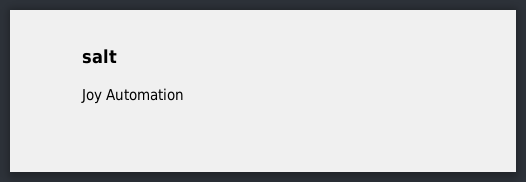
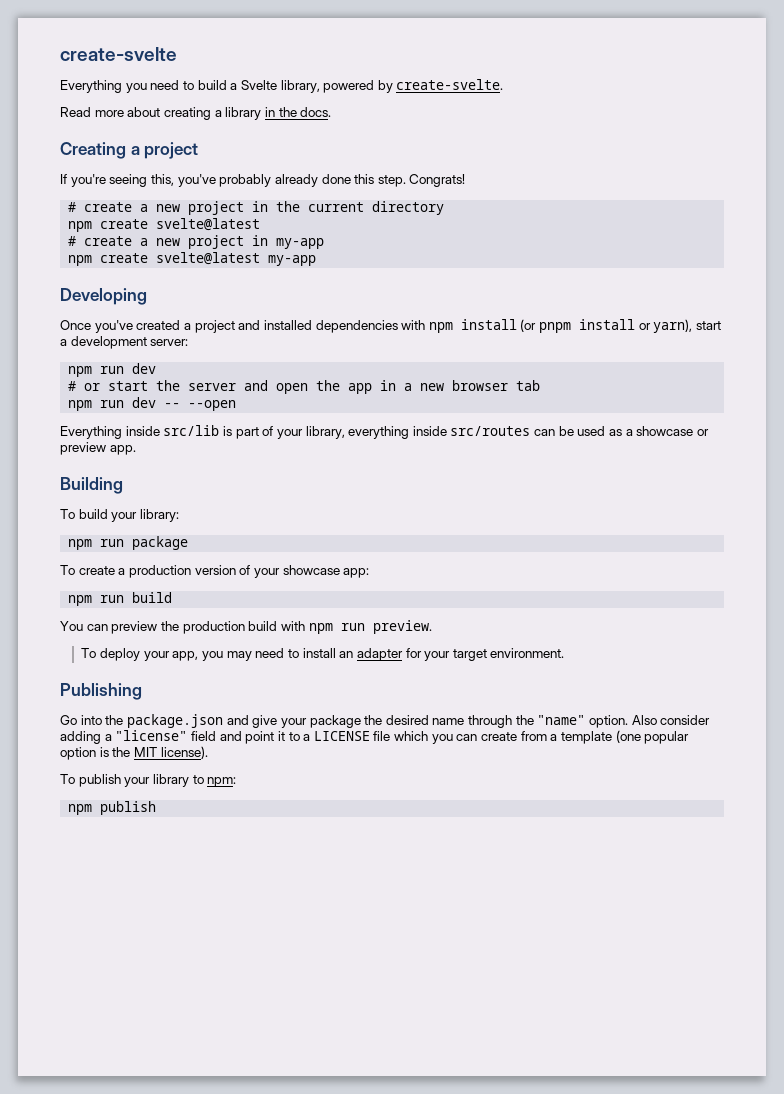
- salt
- Joy Automation
+ create-svelte
+ Everything you need to build a Svelte library, powered by create-svelte.
+ Read more about creating a library in the docs.
+ Creating a project
+ If you're seeing this, you've probably already done this step. Congrats!
+ # create a new project in the current directory
+ npm create svelte@latest
+ # create a new project in my-app
+ npm create svelte@latest my-app
+ Developing
+ Once you've created a project and installed dependencies with npm install (or pnpm install or yarn), start a development server:
+ npm run dev
+ # or start the server and open the app in a new browser tab
+ npm run dev -- --open
+ Everything inside src/lib is part of your library, everything inside src/routes can be used as a showcase or preview app.
+ Building
+ To build your library:
+ npm run package
+ To create a production version of your showcase app:
+ npm run build
+ You can preview the production build with npm run preview.
+ To deploy your app, you may need to install an adapter for your target environment.
+ Publishing
+ Go into the package.json and give your package the desired name through the "name" option. Also consider adding a "license" field and point it to a LICENSE file which you can create from a template (one popular option is the MIT license).
+ To publish your library to npm:
+ npm publish

